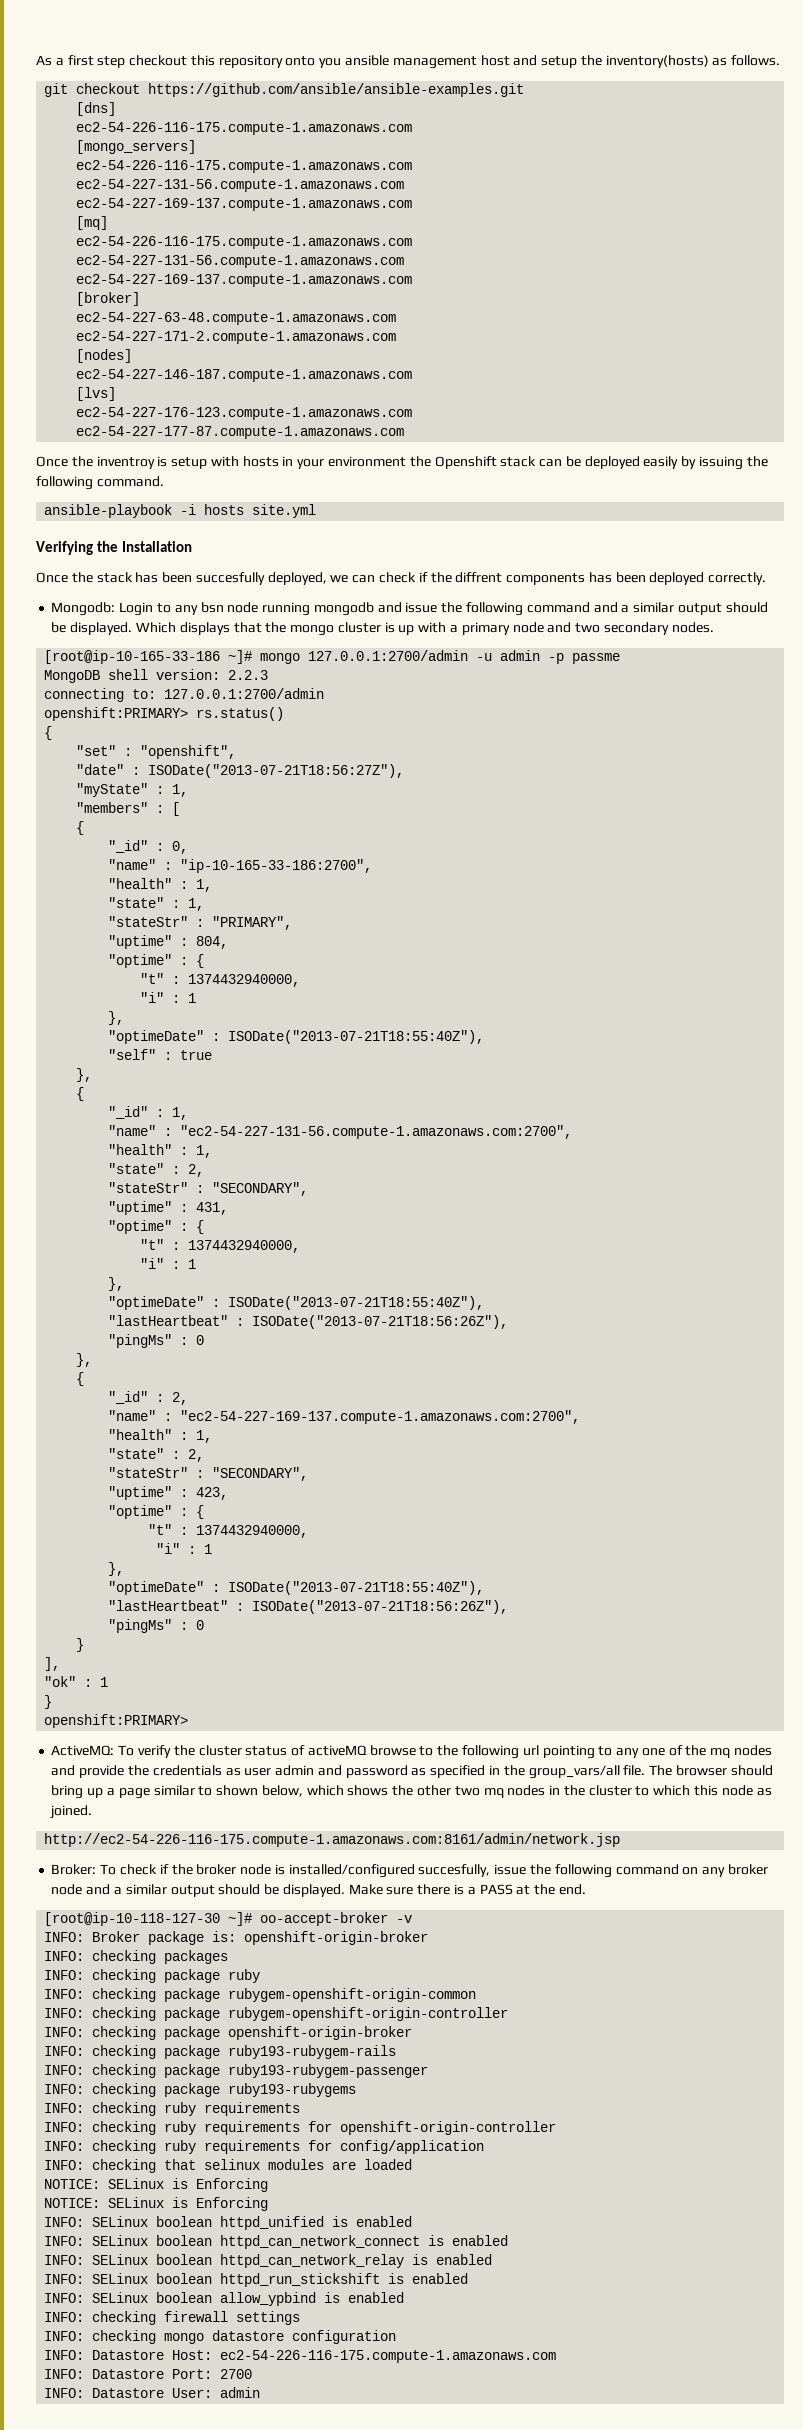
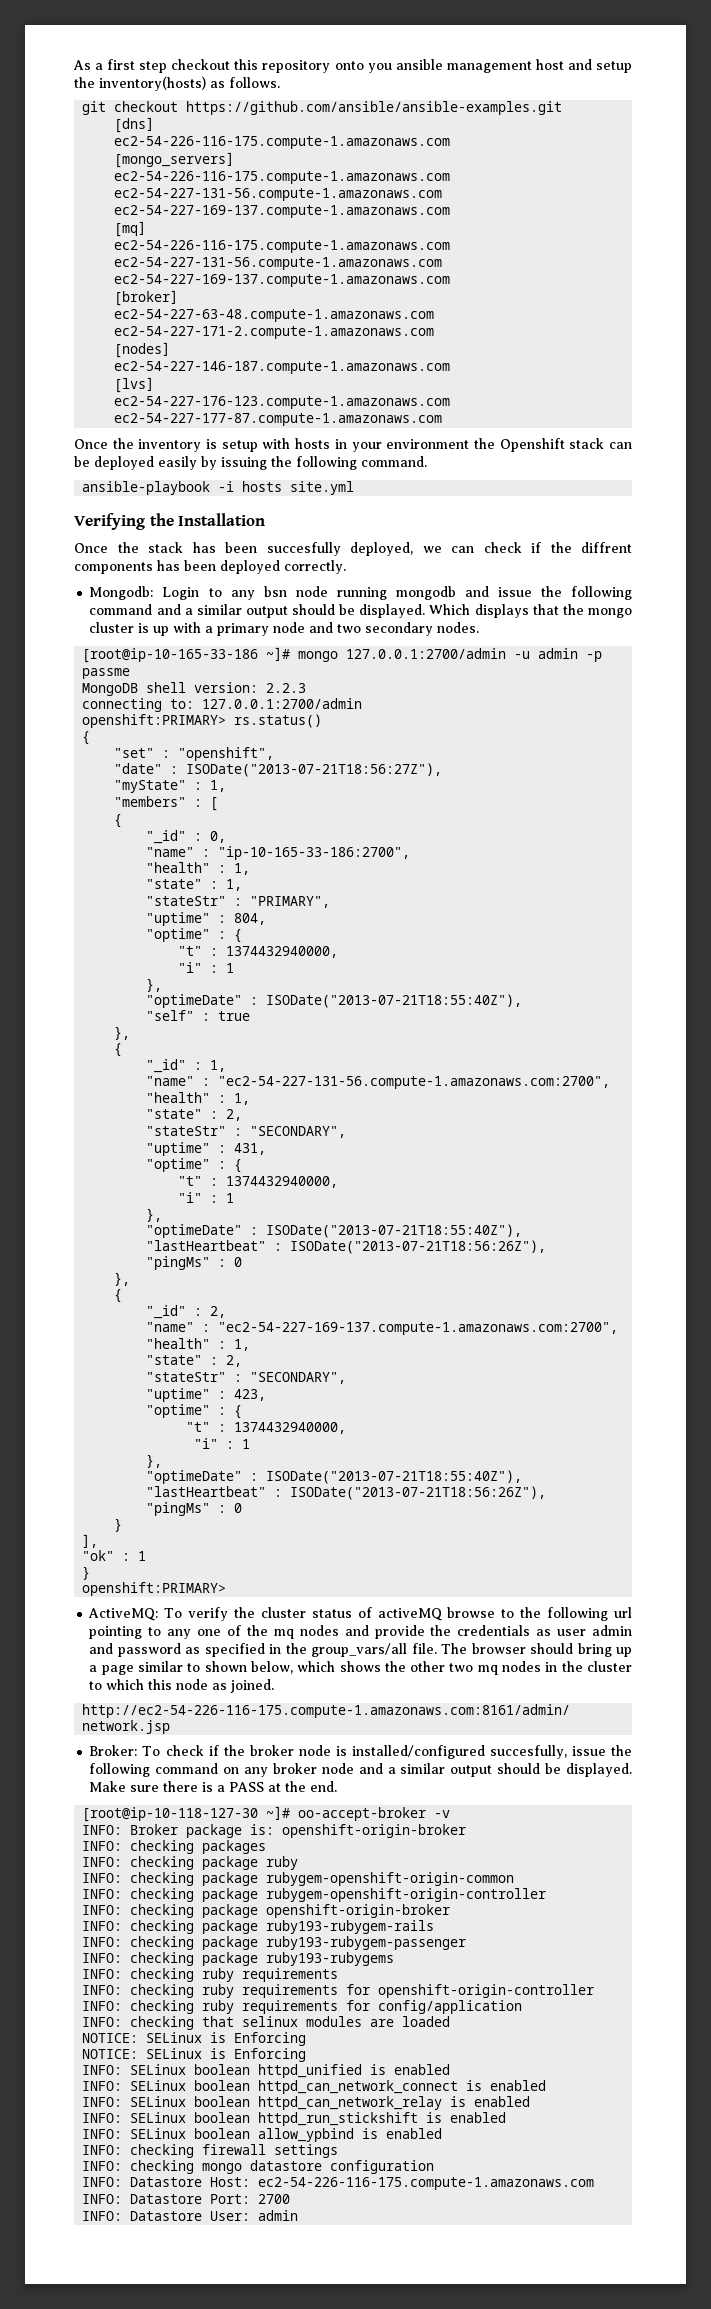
- Once the inventroy is setup with hosts in your environment the Openshift stack can be deployed easily by issuing the following command.
+ Once the inventory is setup with hosts in your environment the Openshift stack can be deployed easily by issuing the following command.

